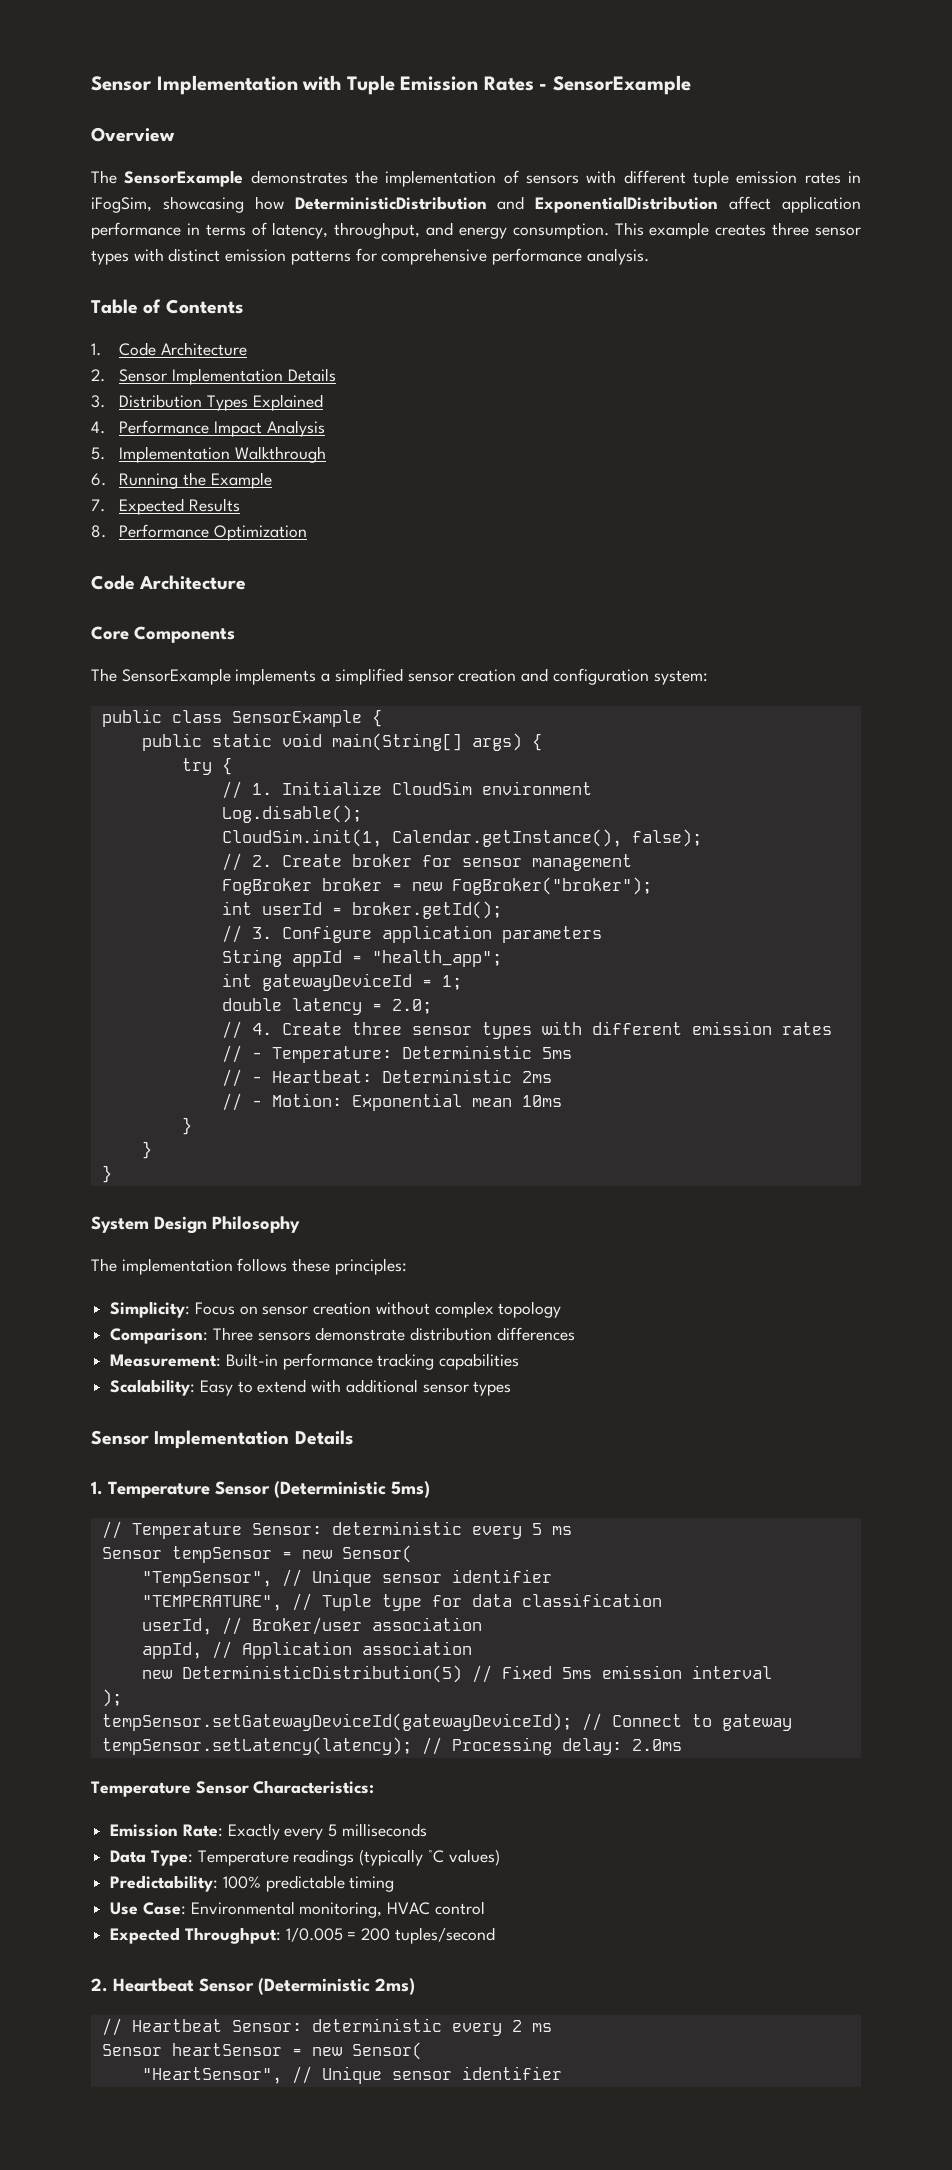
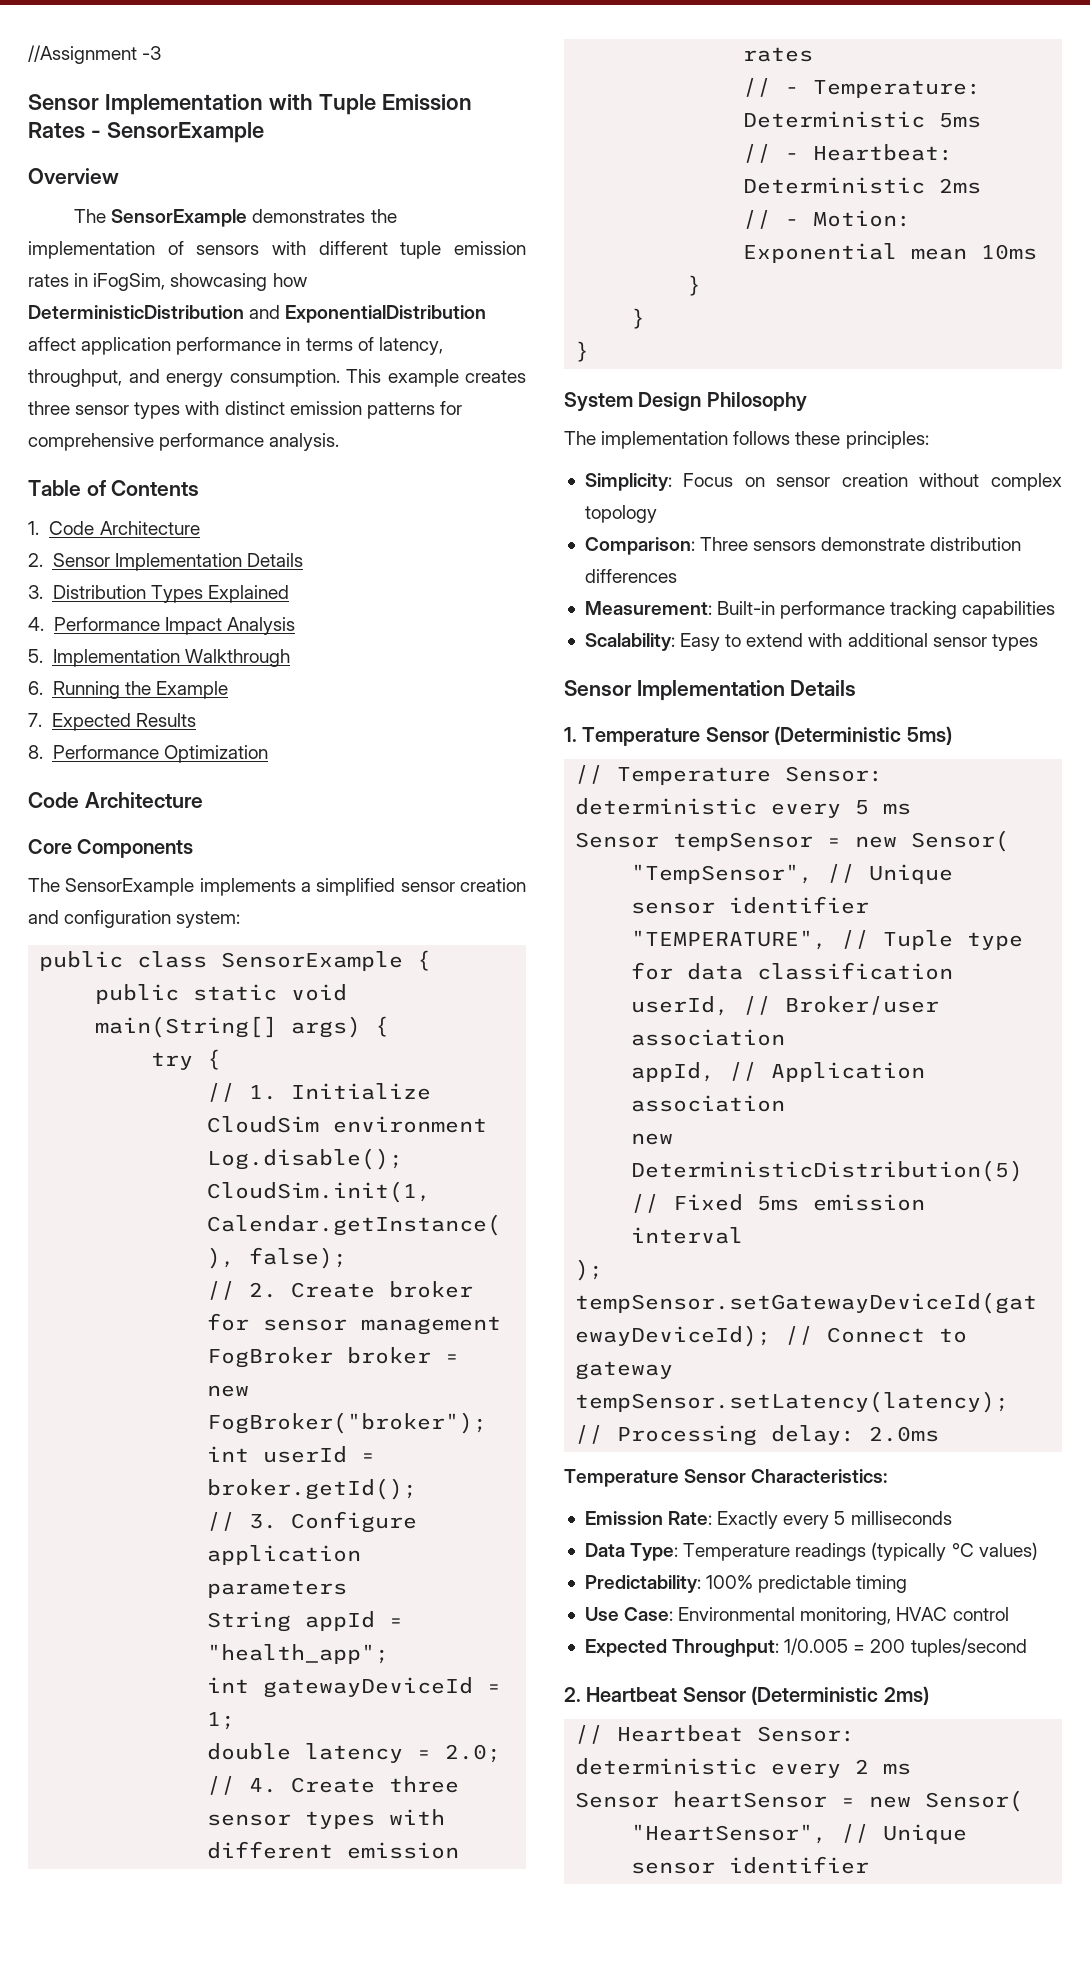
+ //Assignment -3

